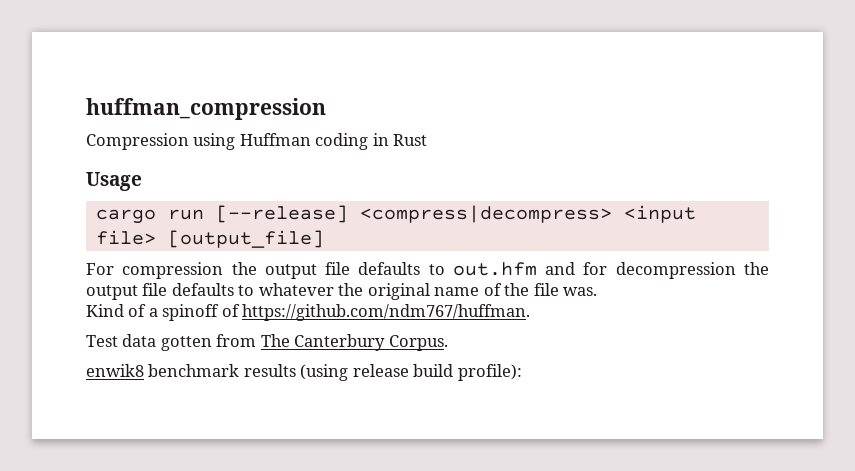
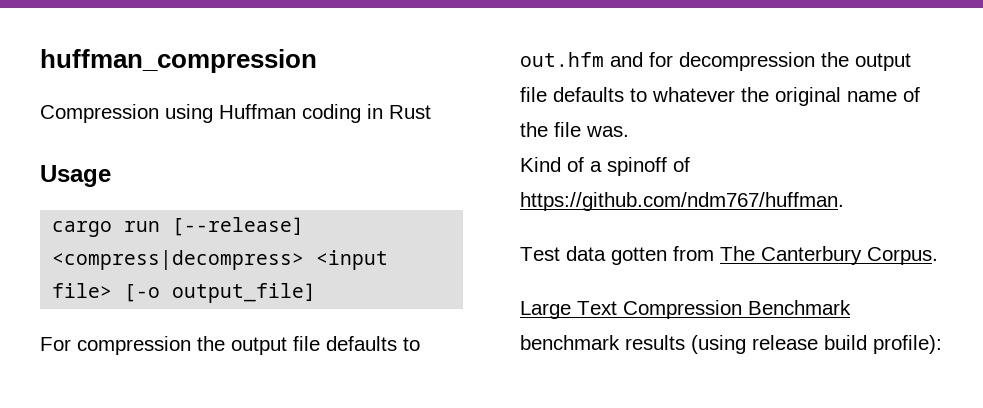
- cargo run [--release] <compress|decompress> <input file> [output_file]
+ cargo run [--release] <compress|decompress> <input file> [-o output_file]
- enwik8 benchmark results (using release build profile):
+ Large Text Compression Benchmark benchmark results (using release build profile):

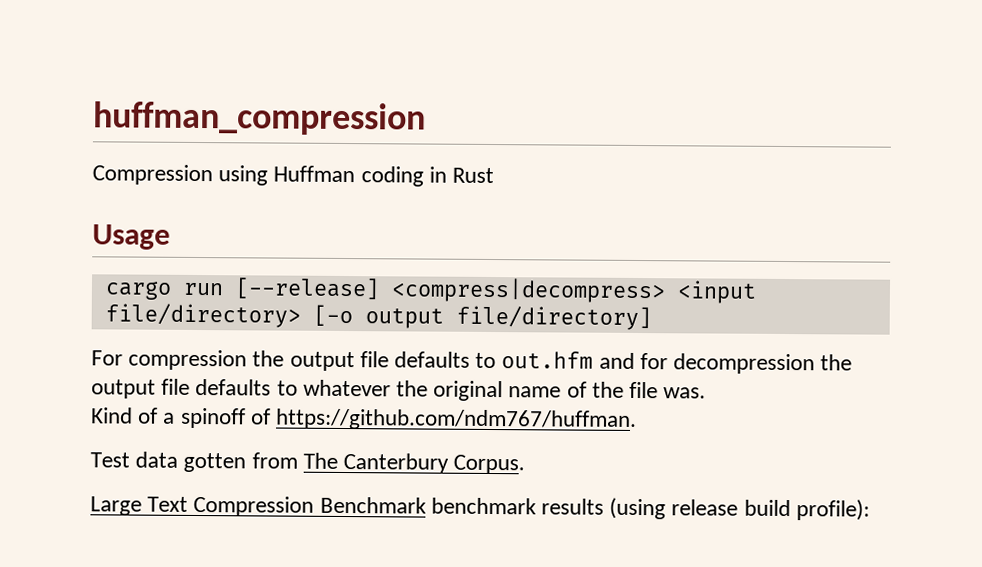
- cargo run [--release] <compress|decompress> <input file> [-o output_file]
+ cargo run [--release] <compress|decompress> <input file/directory> [-o output file/directory]

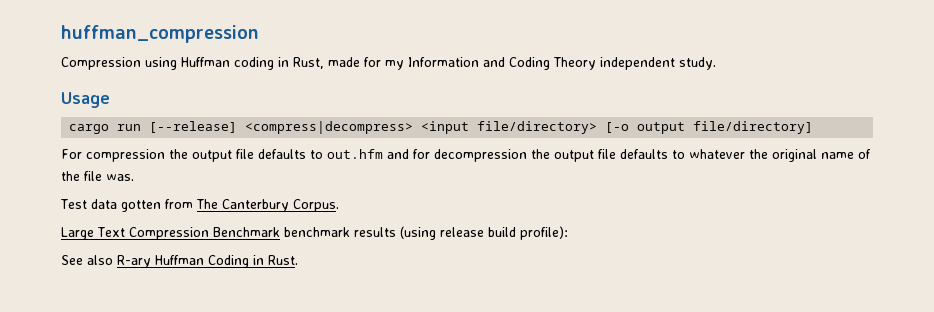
- Compression using Huffman coding in Rust
+ Compression using Huffman coding in Rust, made for my Information and Coding Theory independent study.
- Kind of a spinoff of https://github.com/ndm767/huffman.
+ See also R-ary Huffman Coding in Rust.

